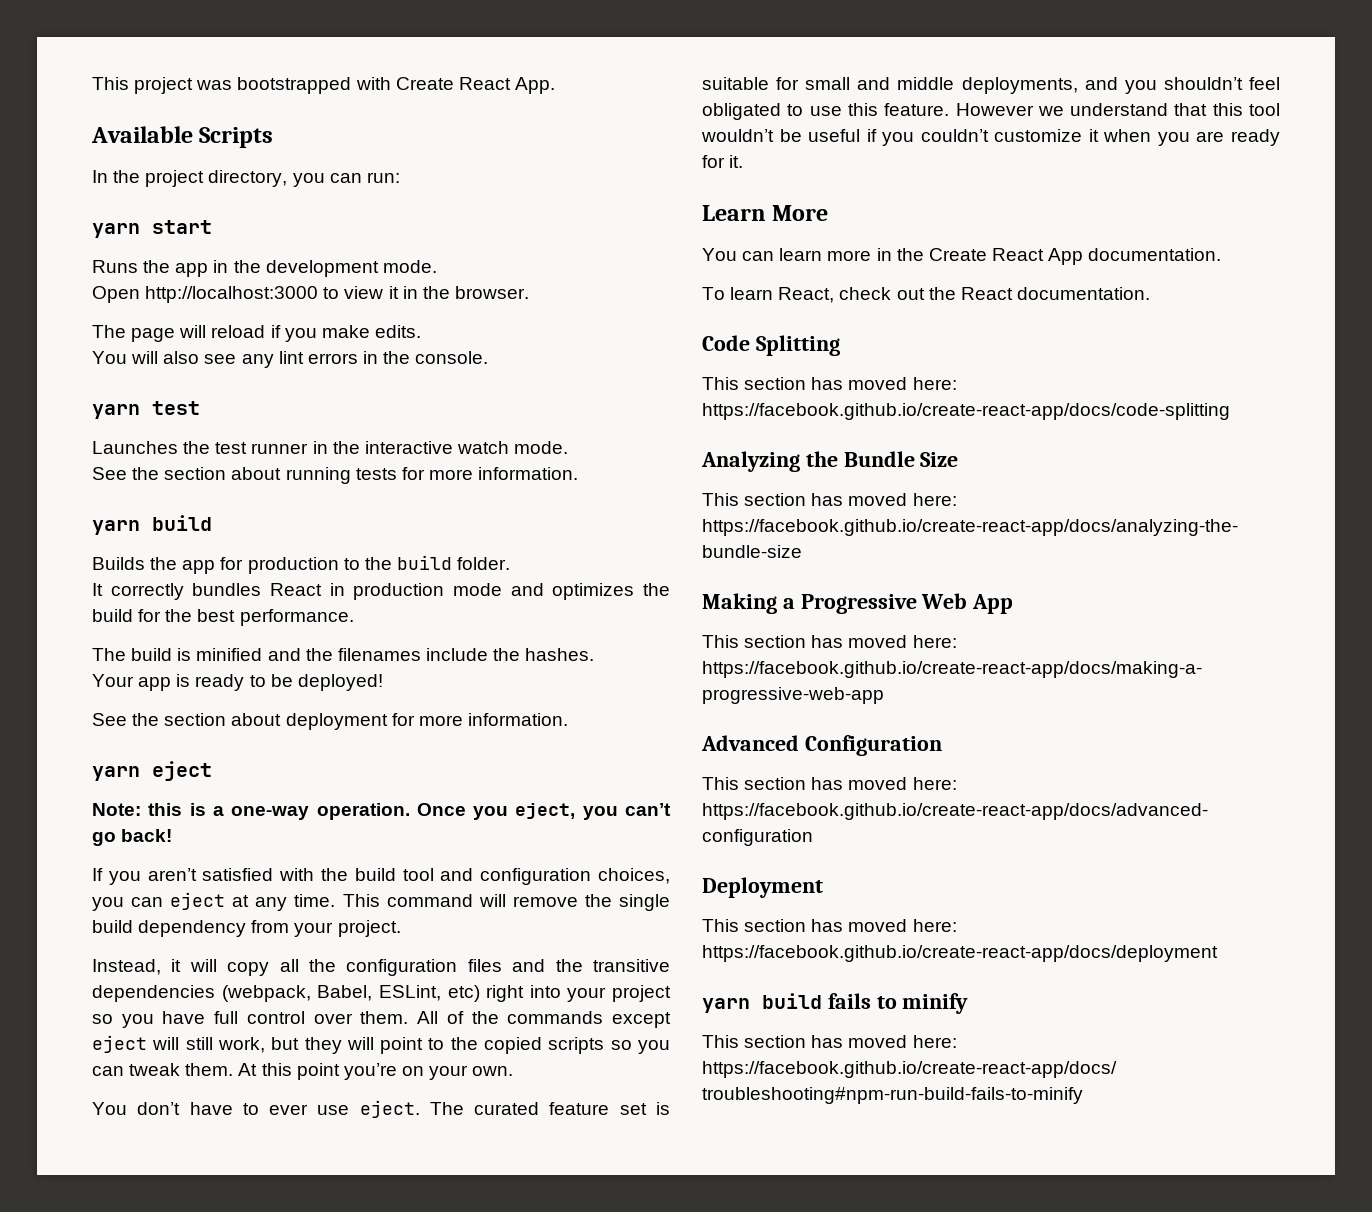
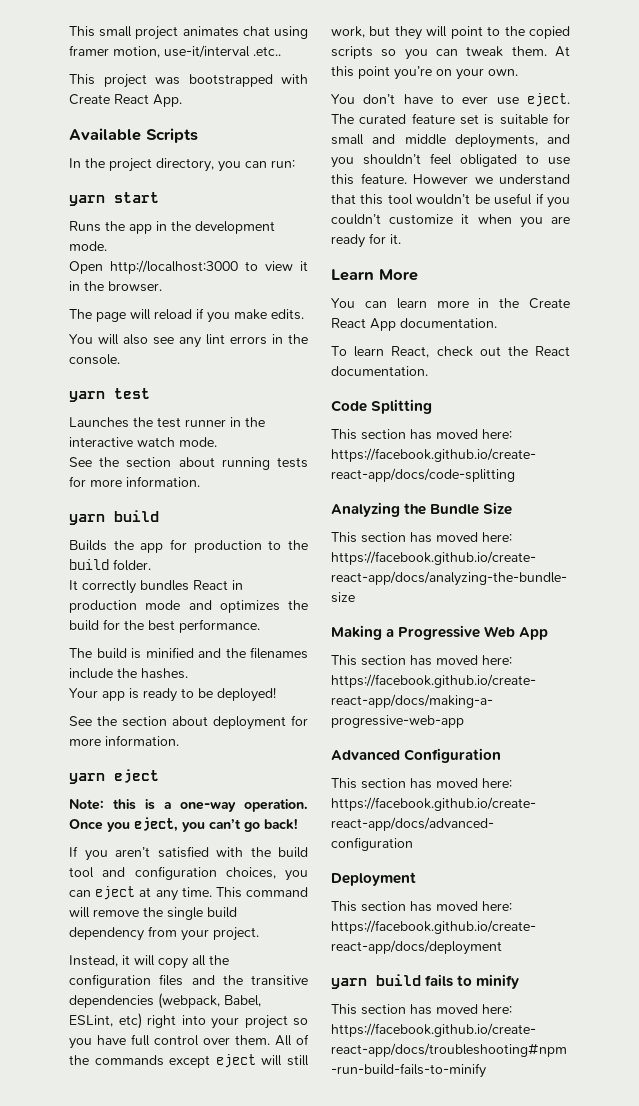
+ This small project animates chat using framer motion, use-it/interval .etc..

